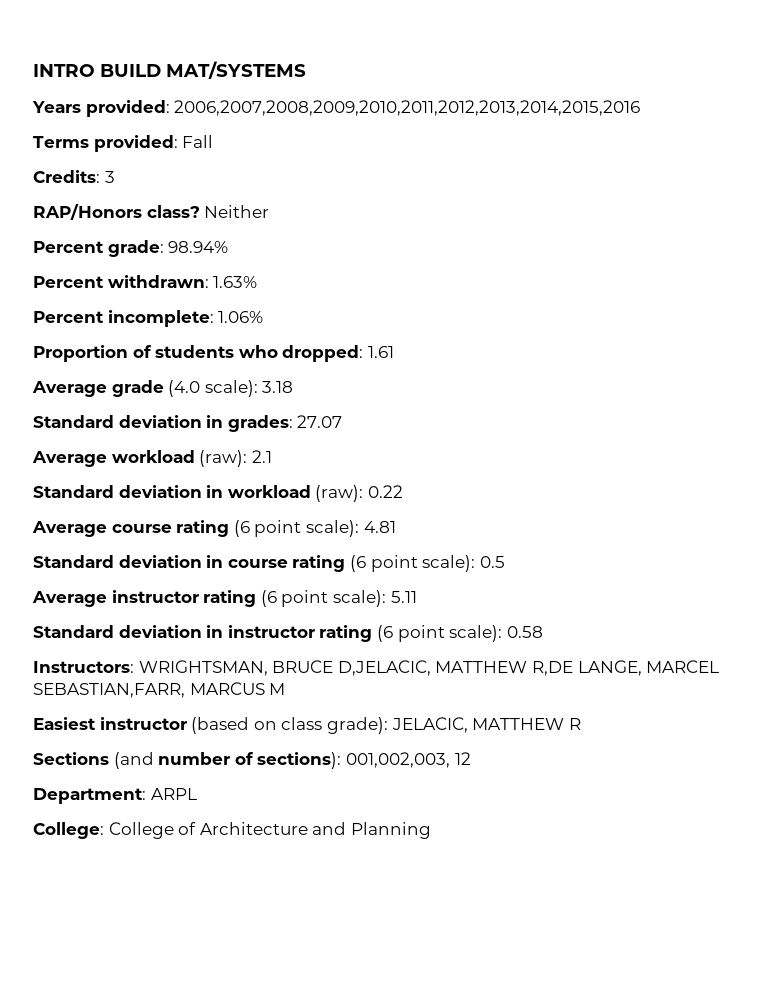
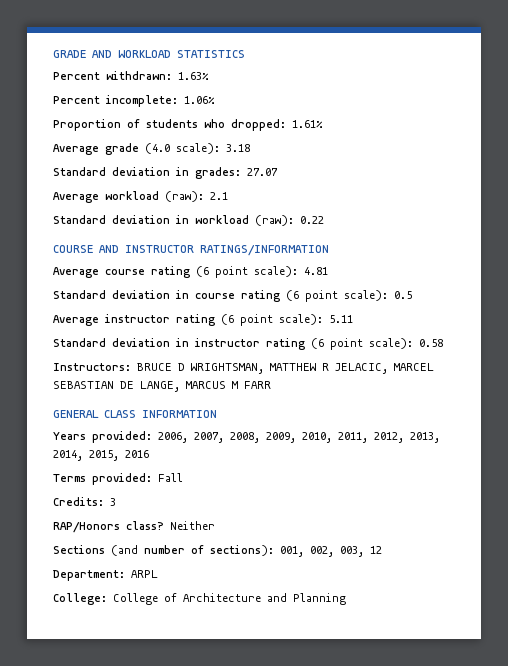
- INTRO BUILD MAT/SYSTEMS
- Years provided: 2006,2007,2008,2009,2010,2011,2012,2013,2014,2015,2016
- Terms provided: Fall
- Credits: 3
- RAP/Honors class? Neither
- Percent grade: 98.94%
+ GRADE AND WORKLOAD STATISTICS
- Proportion of students who dropped: 1.61
+ Proportion of students who dropped: 1.61%
+ COURSE AND INSTRUCTOR RATINGS/INFORMATION
- Instructors: WRIGHTSMAN, BRUCE D,JELACIC, MATTHEW R,DE LANGE, MARCEL SEBASTIAN,FARR, MARCUS M
- Easiest instructor (based on class grade): JELACIC, MATTHEW R
+ Instructors: BRUCE D WRIGHTSMAN, MATTHEW R JELACIC, MARCEL SEBASTIAN DE LANGE, MARCUS M FARR
+ GENERAL CLASS INFORMATION
+ Years provided: 2006, 2007, 2008, 2009, 2010, 2011, 2012, 2013, 2014, 2015, 2016
+ Terms provided: Fall
+ Credits: 3
+ RAP/Honors class? Neither
- Sections (and number of sections): 001,002,003, 12
+ Sections (and number of sections): 001, 002, 003, 12

